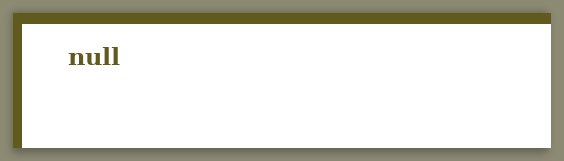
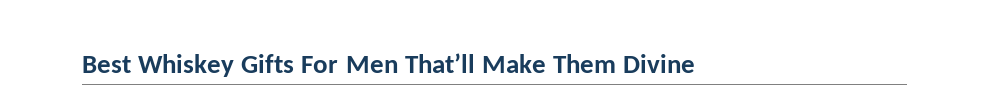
- null
+ Best Whiskey Gifts For Men That’ll Make Them Divine

